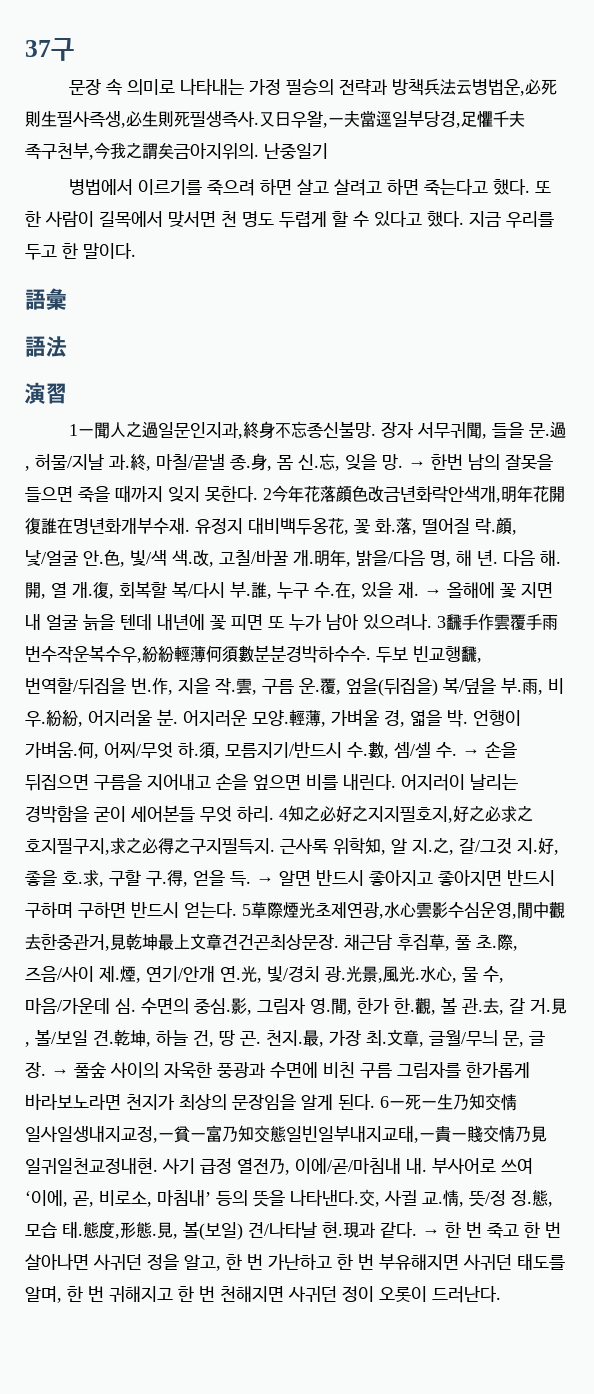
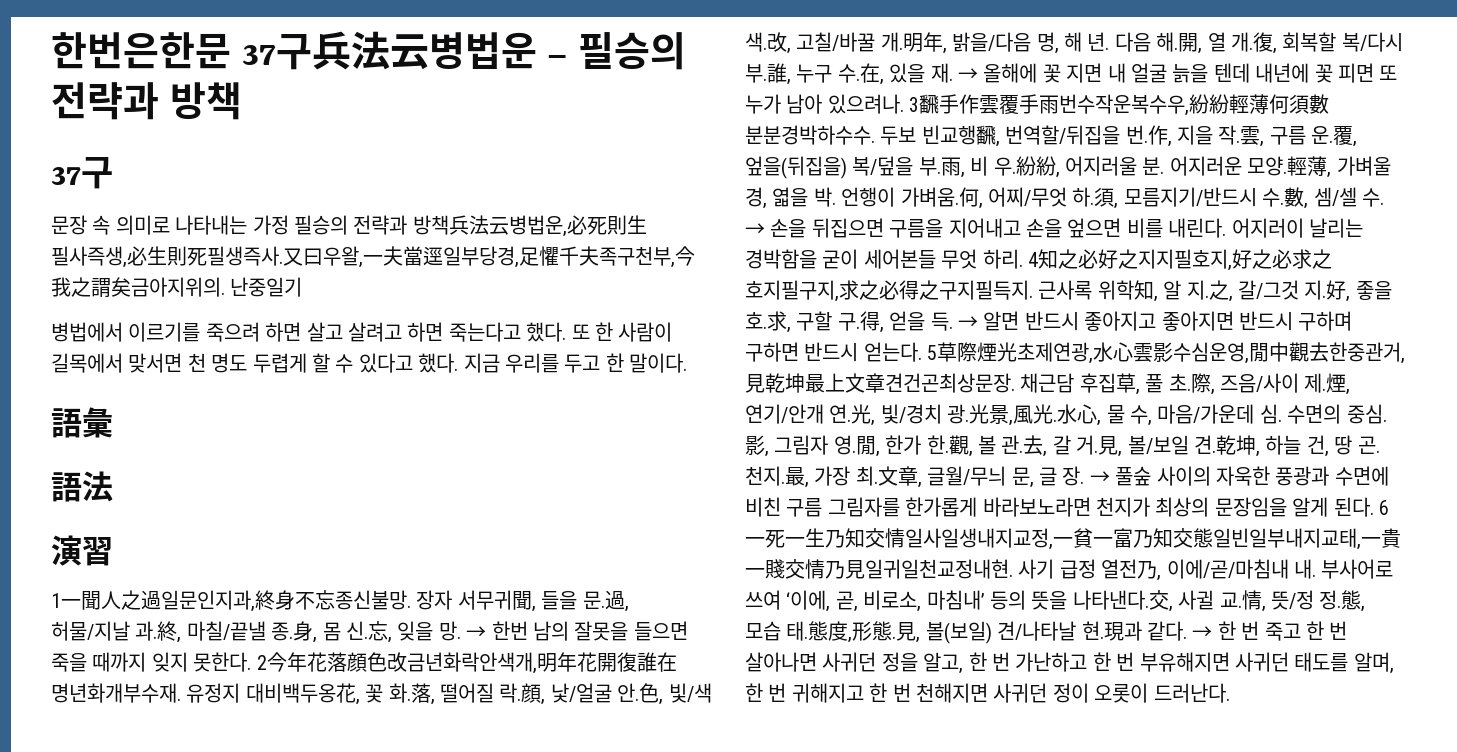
+ 한번은한문 37구兵法云병법운 – 필승의 전략과 방책

